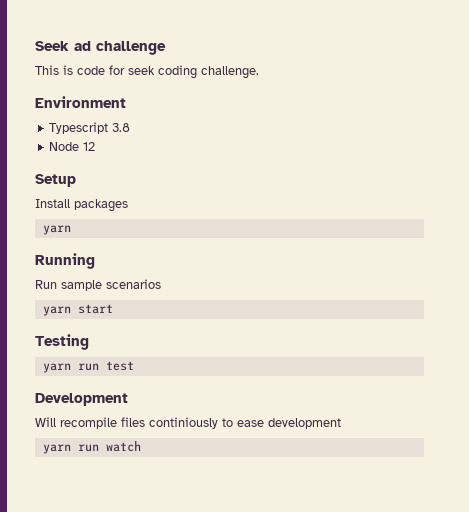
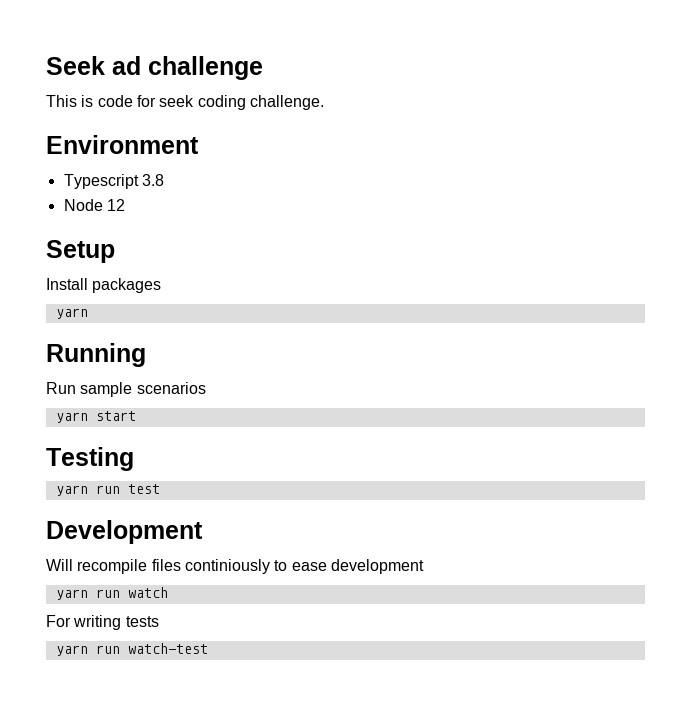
+ For writing tests
+ yarn run watch-test

